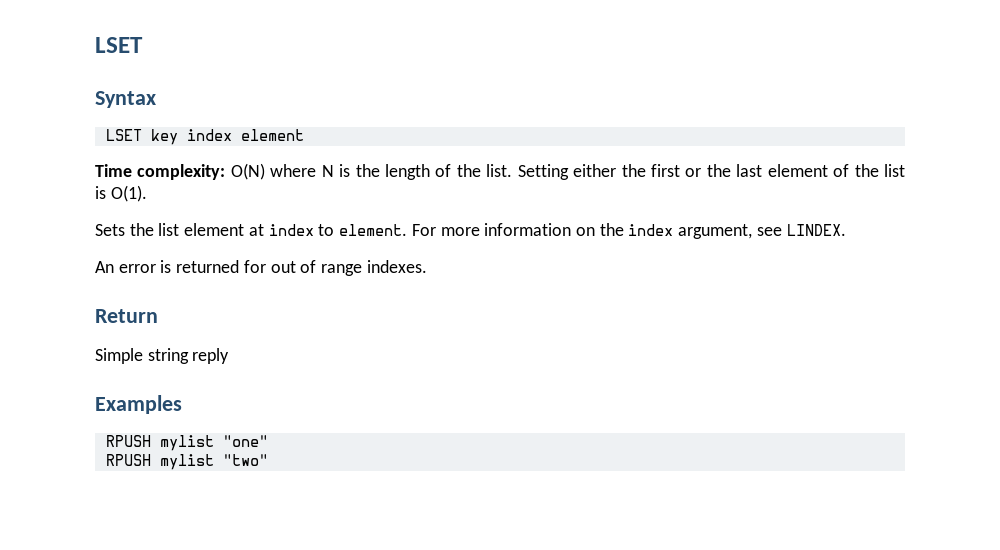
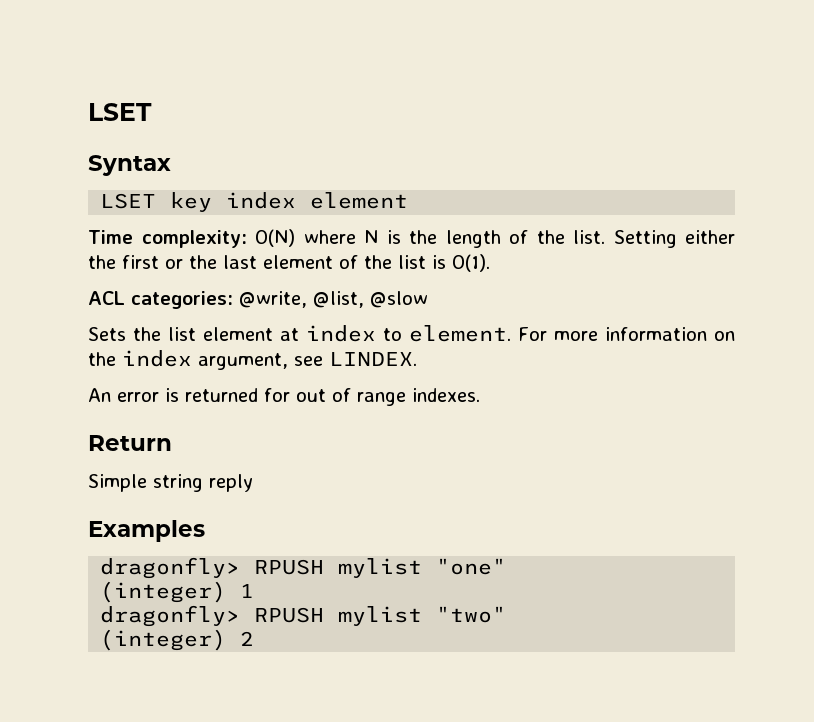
+ ACL categories: @write, @list, @slow
- RPUSH mylist "one"
+ dragonfly> RPUSH mylist "one"
- RPUSH mylist "two"
+ (integer) 1
+ dragonfly> RPUSH mylist "two"
+ (integer) 2

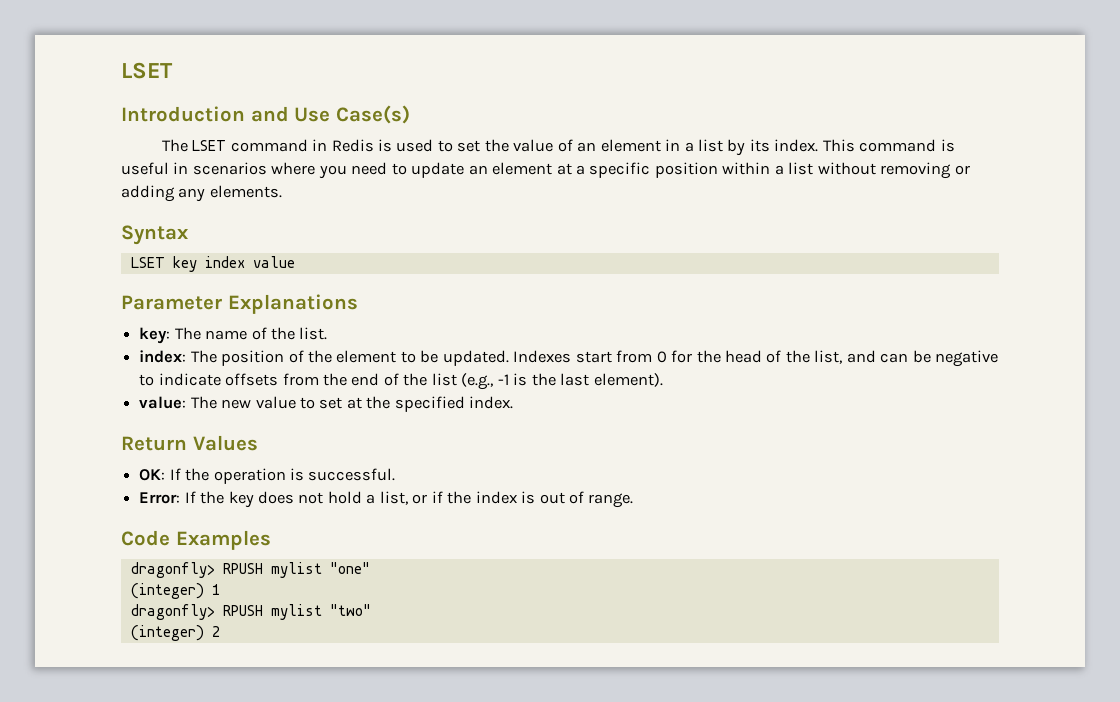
+ Introduction and Use Case(s)
+ The LSET command in Redis is used to set the value of an element in a list by its index. This command is useful in scenarios where you need to update an element at a specific position within a list without removing or adding any elements.
  Syntax
- LSET key index element
- Time complexity: O(N) where N is the length of the list. Setting either the first or the last element of the list is O(1).
- ACL categories: @write, @list, @slow
- Sets the list element at index to element. For more information on the index argument, see LINDEX.
- An error is returned for out of range indexes.
- Return
- Simple string reply
- Examples
+ LSET key index value
+ Parameter Explanations
+ key: The name of the list.
+ index: The position of the element to be updated. Indexes start from 0 for the head of the list, and can be negative to indicate offsets from the end of the list (e.g., -1 is the last element).
+ value: The new value to set at the specified index.
+ Return Values
+ OK: If the operation is successful.
+ Error: If the key does not hold a list, or if the index is out of range.
+ Code Examples

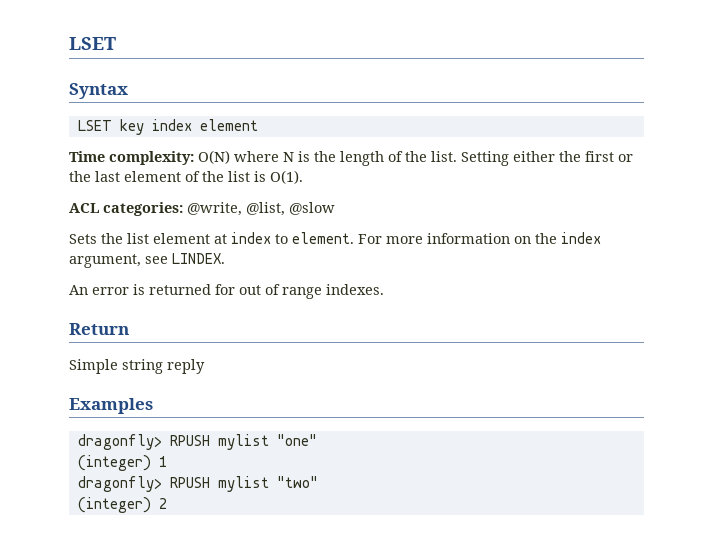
- Introduction and Use Case(s)
- The LSET command in Redis is used to set the value of an element in a list by its index. This command is useful in scenarios where you need to update an element at a specific position within a list without removing or adding any elements.
  Syntax
- LSET key index value
- Parameter Explanations
- key: The name of the list.
- index: The position of the element to be updated. Indexes start from 0 for the head of the list, and can be negative to indicate offsets from the end of the list (e.g., -1 is the last element).
- value: The new value to set at the specified index.
- Return Values
- OK: If the operation is successful.
- Error: If the key does not hold a list, or if the index is out of range.
- Code Examples
+ LSET key index element
+ Time complexity: O(N) where N is the length of the list. Setting either the first or the last element of the list is O(1).
+ ACL categories: @write, @list, @slow
+ Sets the list element at index to element. For more information on the index argument, see LINDEX.
+ An error is returned for out of range indexes.
+ Return
+ Simple string reply
+ Examples

